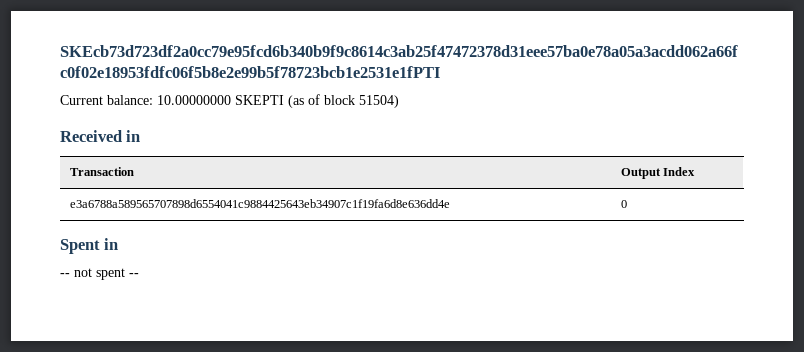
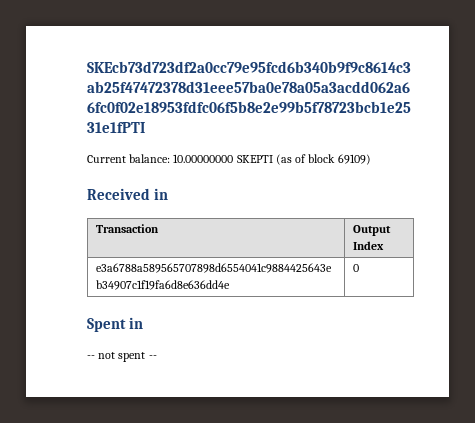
- Current balance: 10.00000000 SKEPTI (as of block 51504)
+ Current balance: 10.00000000 SKEPTI (as of block 69109)

